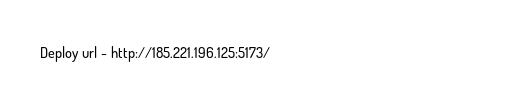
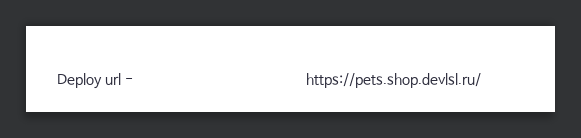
- Deploy url - http://185.221.196.125:5173/
+ Deploy url - https://pets.shop.devlsl.ru/

